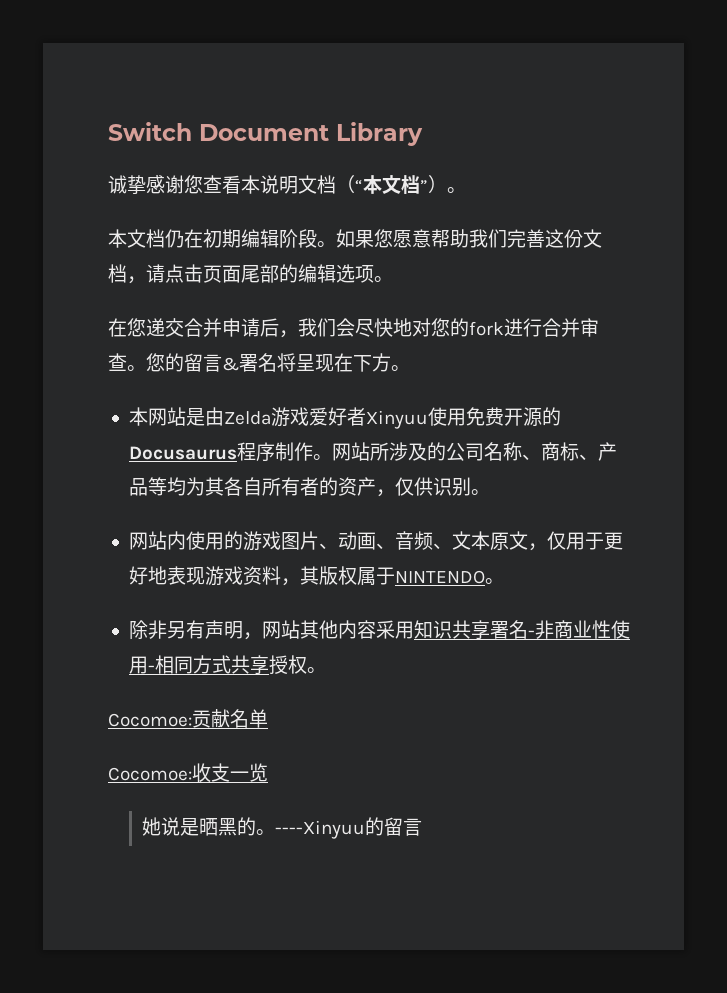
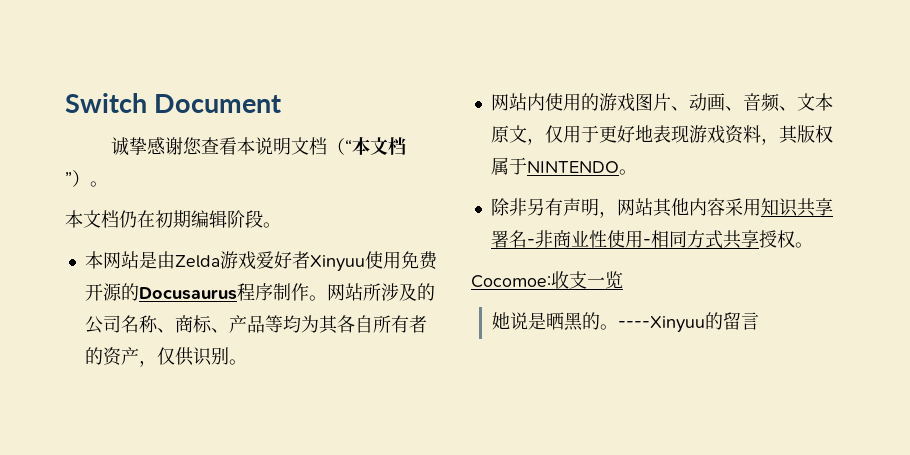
- Switch Document Library
+ Switch Document
- 如果您愿意帮助我们完善这份文档，请点击页面尾部的编辑选项。
- 在您递交合并申请后，我们会尽快地对您的fork进行合并审查。您的留言&署名将呈现在下方。
- Cocomoe:贡献名单

